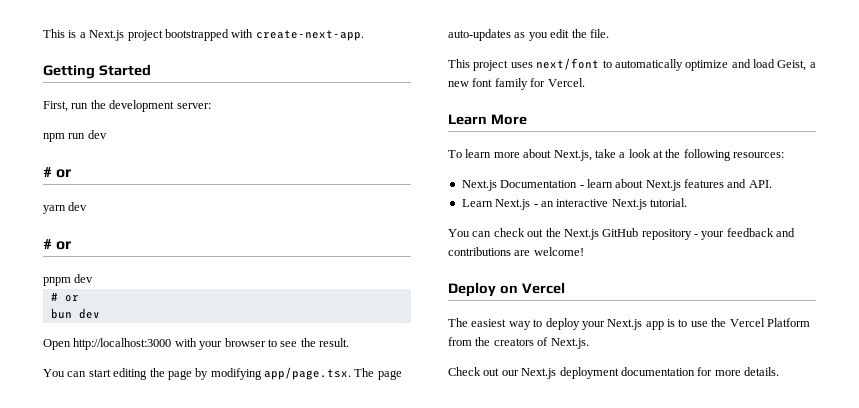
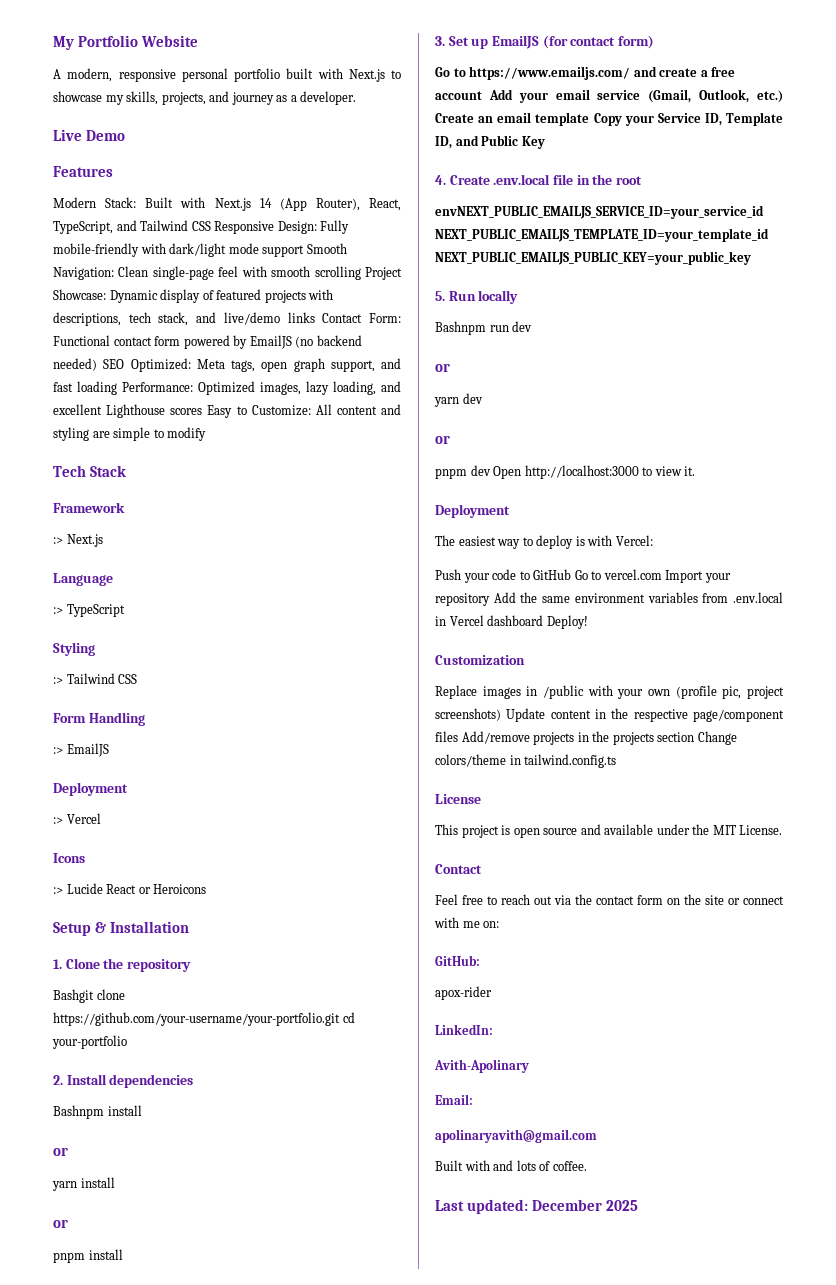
- This is a Next.js project bootstrapped with create-next-app.
- Getting Started
- First, run the development server:
- npm run dev
- # or
+ My Portfolio Website
+ A modern, responsive personal portfolio built with Next.js to showcase my skills, projects, and journey as a developer.
+ Live Demo
+ Features
+ Modern Stack: Built with Next.js 14 (App Router), React, TypeScript, and Tailwind CSS Responsive Design: Fully mobile-friendly with dark/light mode support Smooth Navigation: Clean single-page feel with smooth scrolling Project Showcase: Dynamic display of featured projects with descriptions, tech stack, and live/demo links Contact Form: Functional contact form powered by EmailJS (no backend needed) SEO Optimized: Meta tags, open graph support, and fast loading Performance: Optimized images, lazy loading, and excellent Lighthouse scores Easy to Customize: All content and styling are simple to modify
+ Tech Stack
+ Framework
+ :> Next.js
+ Language
+ :> TypeScript
+ Styling
+ :> Tailwind CSS
+ Form Handling
+ :> EmailJS
+ Deployment
+ :> Vercel
+ Icons
+ :> Lucide React or Heroicons
+ Setup & Installation
+ 1. Clone the repository
+ Bashgit clone https://github.com/your-username/your-portfolio.git cd your-portfolio
+ 2. Install dependencies
+ Bashnpm install
+ or
+ yarn install
+ or
+ pnpm install
+ 3. Set up EmailJS (for contact form)
+ Go to https://www.emailjs.com/ and create a free account Add your email service (Gmail, Outlook, etc.) Create an email template Copy your Service ID, Template ID, and Public Key
+ 4. Create .env.local file in the root
+ envNEXT_PUBLIC_EMAILJS_SERVICE_ID=your_service_id NEXT_PUBLIC_EMAILJS_TEMPLATE_ID=your_template_id NEXT_PUBLIC_EMAILJS_PUBLIC_KEY=your_public_key
+ 5. Run locally
+ Bashnpm run dev
+ or
  yarn dev
- # or
+ or
- pnpm dev
- # or
- bun dev
- Open http://localhost:3000 with your browser to see the result.
- You can start editing the page by modifying app/page.tsx. The page auto-updates as you edit the file.
- This project uses next/font to automatically optimize and load Geist, a new font family for Vercel.
- Learn More
- To learn more about Next.js, take a look at the following resources:
- Next.js Documentation - learn about Next.js features and API.
- Learn Next.js - an interactive Next.js tutorial.
- You can check out the Next.js GitHub repository - your feedback and contributions are welcome!
- Deploy on Vercel
+ pnpm dev Open http://localhost:3000 to view it.
+ Deployment
- The easiest way to deploy your Next.js app is to use the Vercel Platform from the creators of Next.js.
- Check out our Next.js deployment documentation for more details.
+ The easiest way to deploy is with Vercel:
+ Push your code to GitHub Go to vercel.com Import your repository Add the same environment variables from .env.local in Vercel dashboard Deploy!
+ Customization
+ Replace images in /public with your own (profile pic, project screenshots) Update content in the respective page/component files Add/remove projects in the projects section Change colors/theme in tailwind.config.ts
+ License
+ This project is open source and available under the MIT License.
+ Contact
+ Feel free to reach out via the contact form on the site or connect with me on:
+ GitHub:
+ apox-rider
+ LinkedIn:
+ Avith-Apolinary
+ Email:
+ apolinaryavith@gmail.com
+ Built with and lots of coffee.
+ Last updated: December 2025

